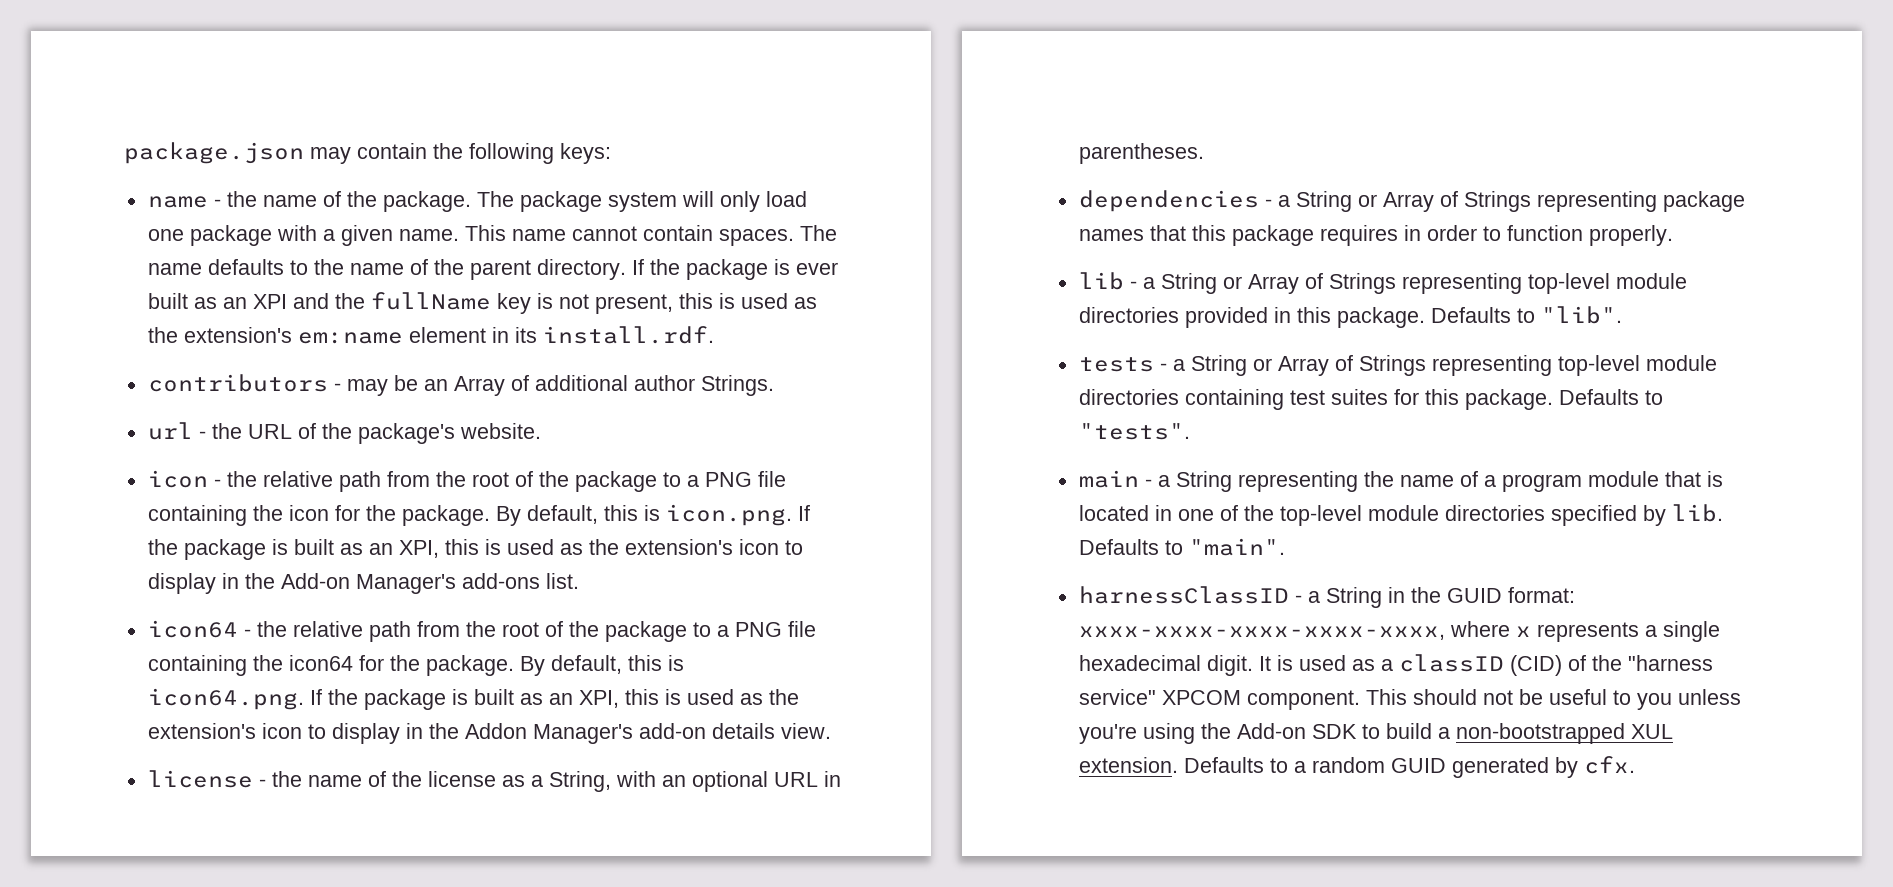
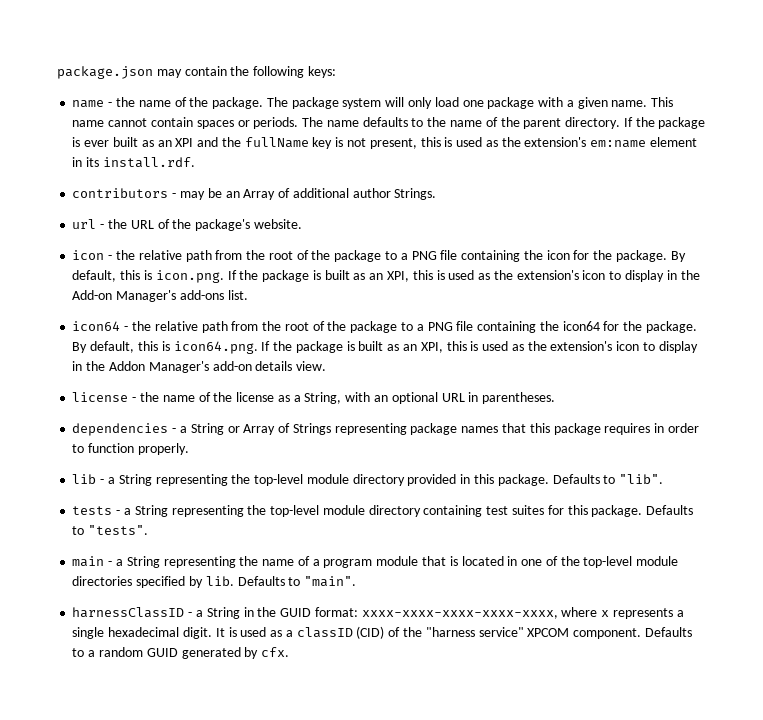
- This name cannot contain spaces.
+ This name cannot contain spaces or periods.
- lib - a String or Array of Strings representing top-level module directories provided in this package.
+ lib - a String representing the top-level module directory provided in this package.
- tests - a String or Array of Strings representing top-level module directories containing test suites for this package.
+ tests - a String representing the top-level module directory containing test suites for this package.
- This should not be useful to you unless you're using the Add-on SDK to build a non-bootstrapped XUL extension.

